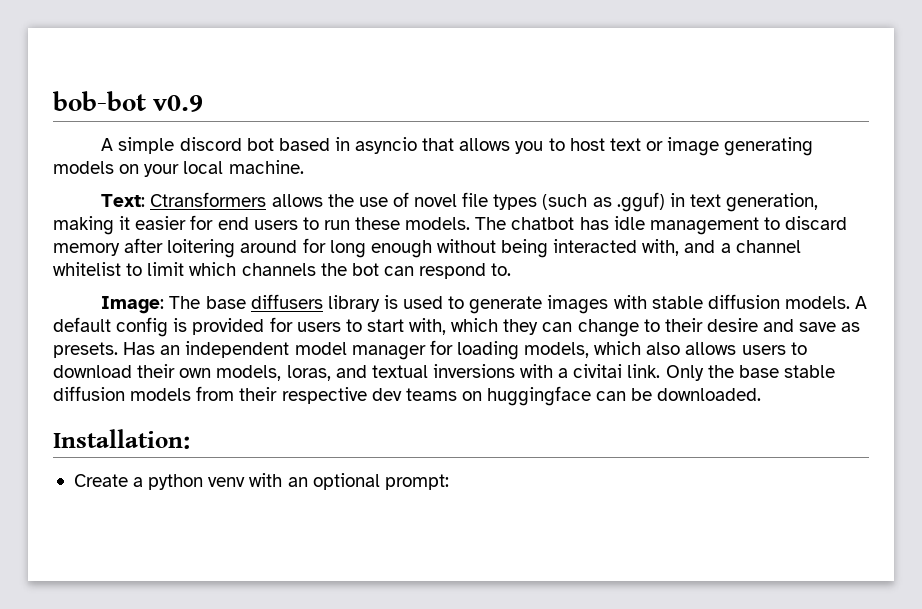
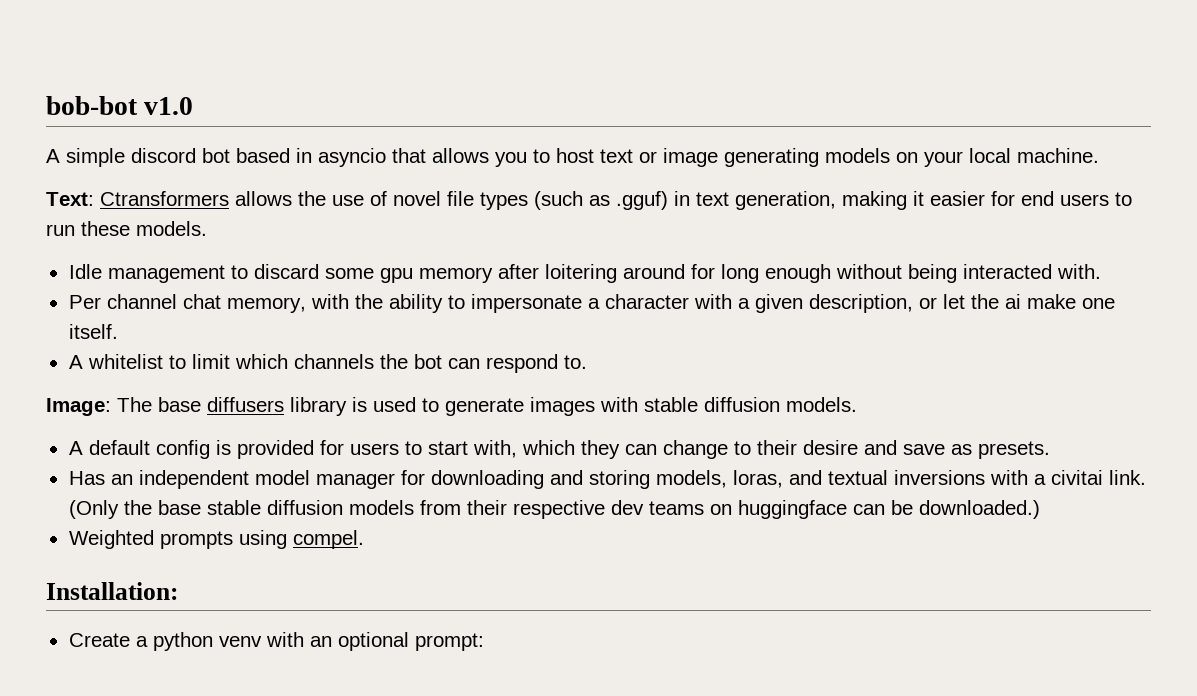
- bob-bot v0.9
+ bob-bot v1.0
- Text: Ctransformers allows the use of novel file types (such as .gguf) in text generation, making it easier for end users to run these models. The chatbot has idle management to discard memory after loitering around for long enough without being interacted with, and a channel whitelist to limit which channels the bot can respond to.
+ Text: Ctransformers allows the use of novel file types (such as .gguf) in text generation, making it easier for end users to run these models.
+ Idle management to discard some gpu memory after loitering around for long enough without being interacted with.
+ Per channel chat memory, with the ability to impersonate a character with a given description, or let the ai make one itself.
+ A whitelist to limit which channels the bot can respond to.
- Image: The base diffusers library is used to generate images with stable diffusion models. A default config is provided for users to start with, which they can change to their desire and save as presets. Has an independent model manager for loading models, which also allows users to download their own models, loras, and textual inversions with a civitai link.
+ Image: The base diffusers library is used to generate images with stable diffusion models.
+ A default config is provided for users to start with, which they can change to their desire and save as presets.
+ Has an independent model manager for downloading and storing models, loras, and textual inversions with a civitai link.
- Only the base stable diffusion models from their respective dev teams on huggingface can be downloaded.
+ (Only the base stable diffusion models from their respective dev teams on huggingface can be downloaded.)
+ Weighted prompts using compel.

